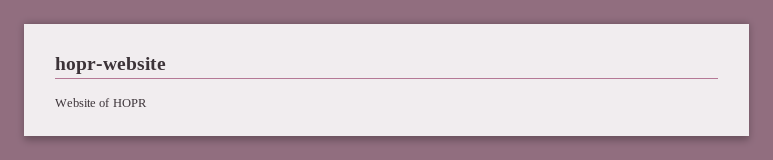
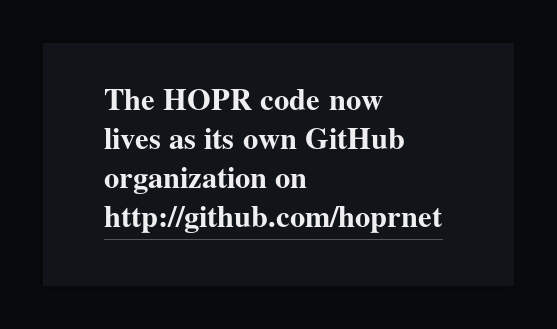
- hopr-website
- Website of HOPR
+ The HOPR code now lives as its own GitHub organization on http://github.com/hoprnet

